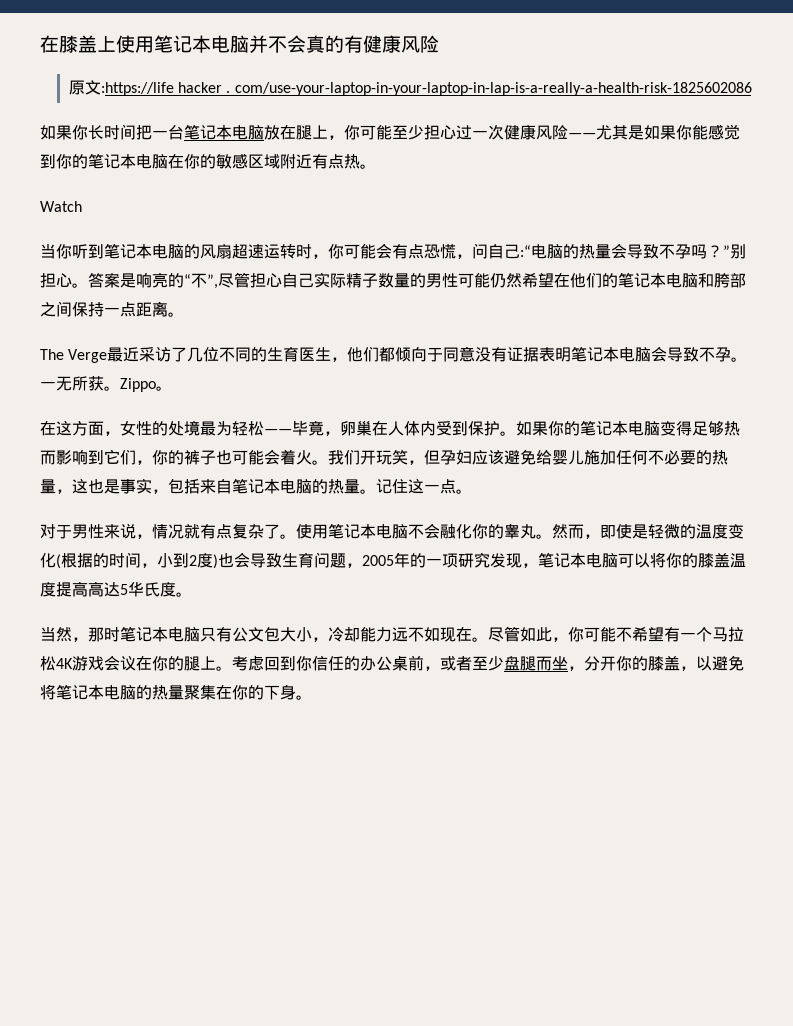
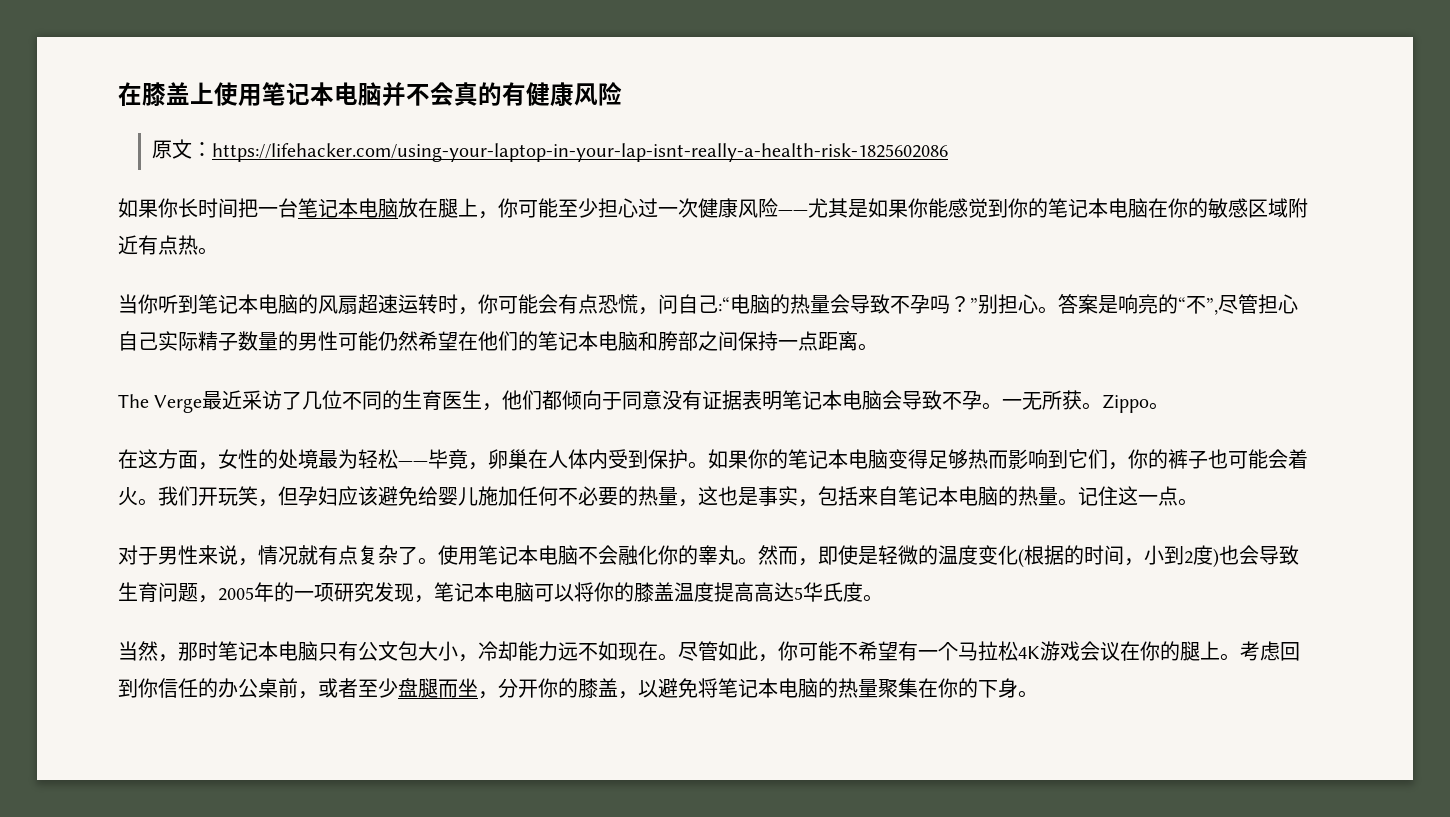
- 原文:https://life hacker . com/use-your-laptop-in-your-laptop-in-lap-is-a-really-a-health-risk-1825602086
+ 原文：https://lifehacker.com/using-your-laptop-in-your-lap-isnt-really-a-health-risk-1825602086
- Watch

